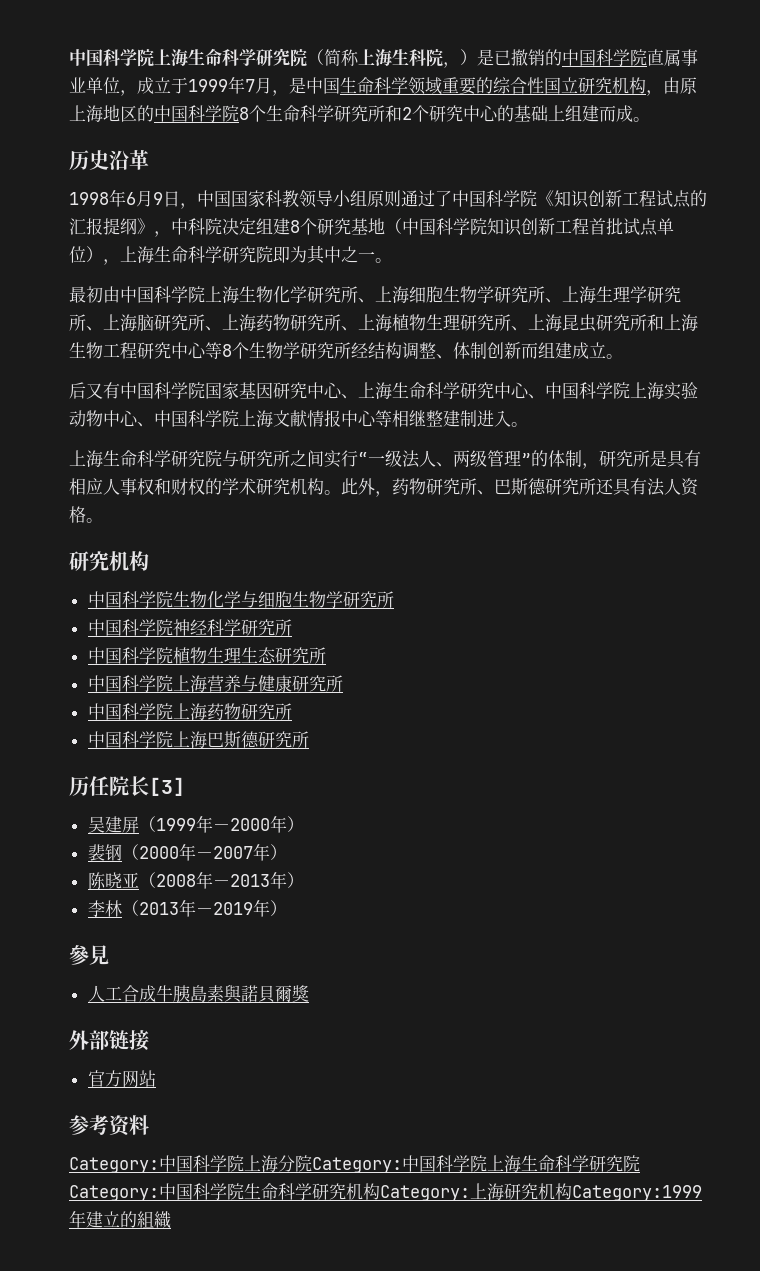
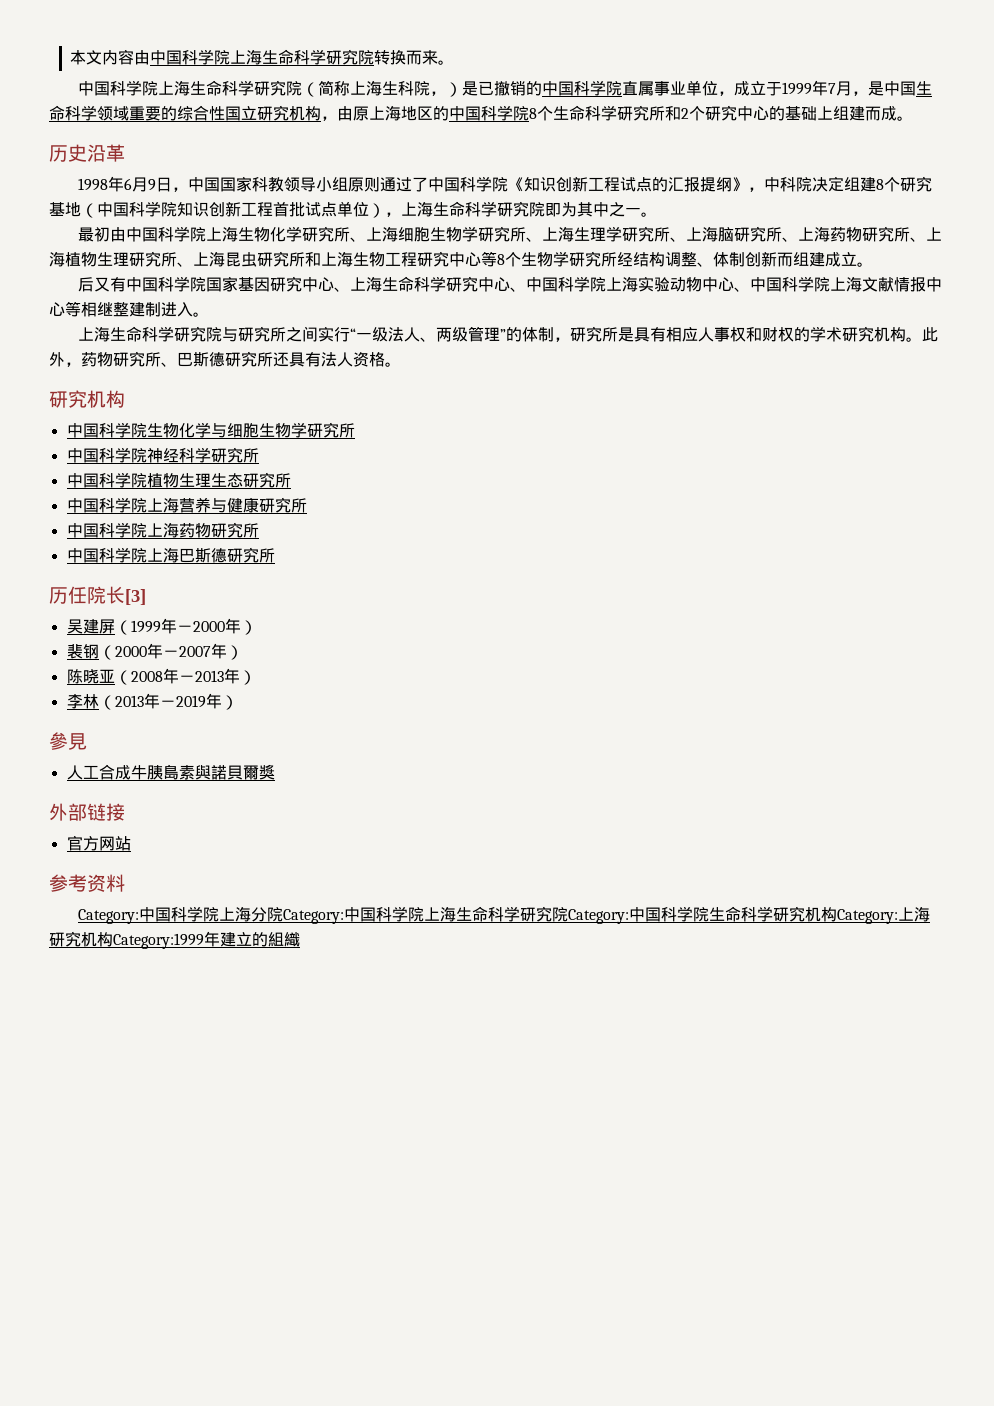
+ 本文内容由中国科学院上海生命科学研究院转换而来。

